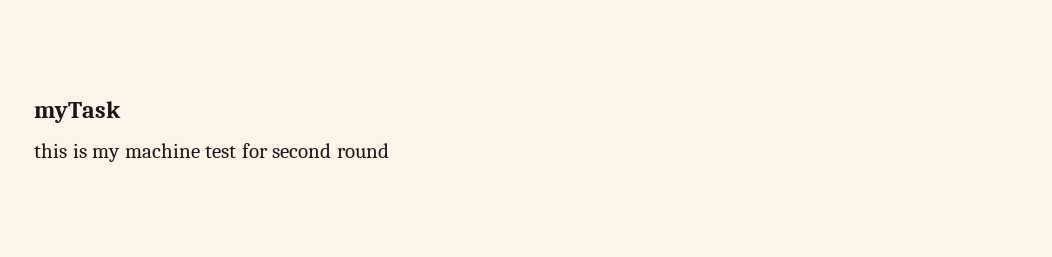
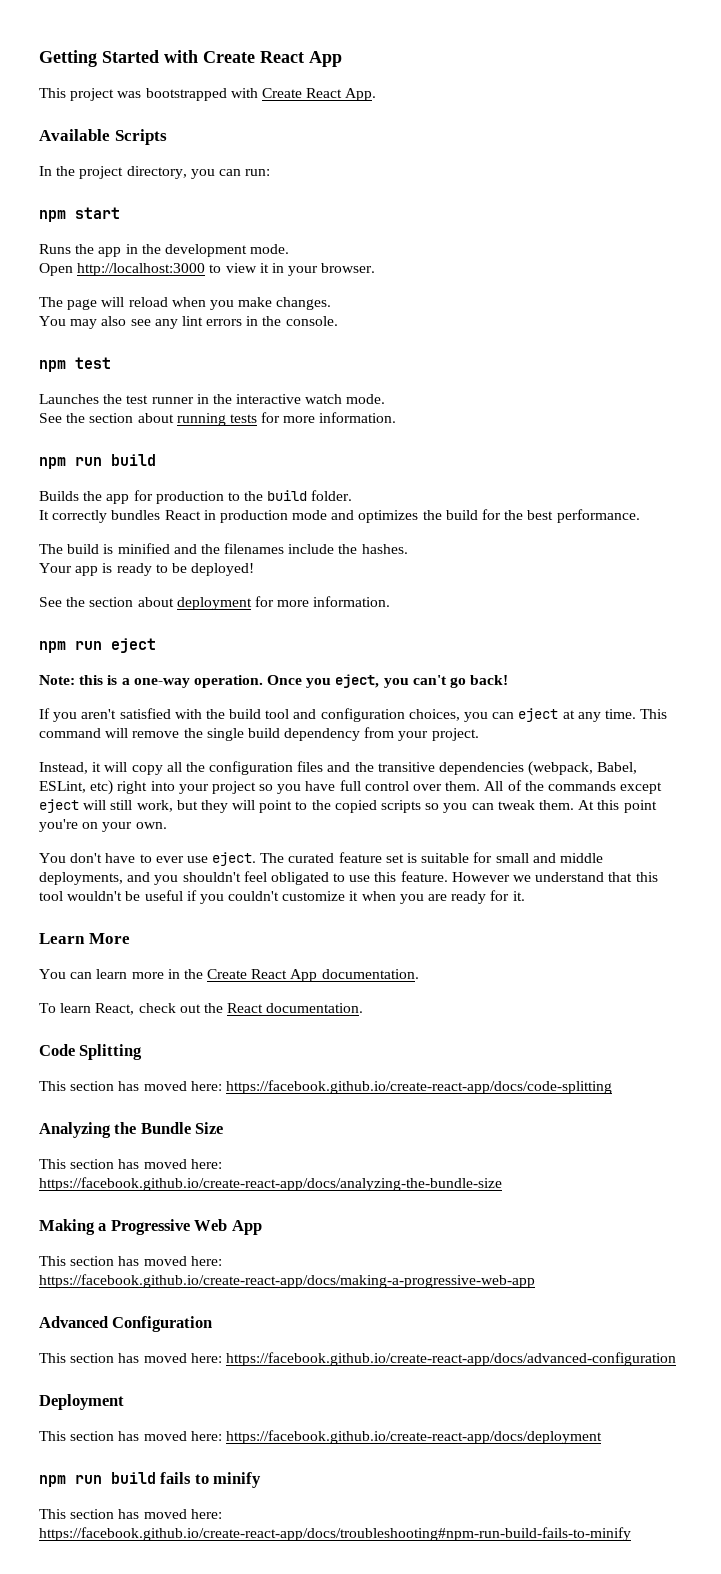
- myTask
- this is my machine test for second round
+ Getting Started with Create React App
+ This project was bootstrapped with Create React App.
+ Available Scripts
+ In the project directory, you can run:
+ npm start
+ Runs the app in the development mode.
+ Open http://localhost:3000 to view it in your browser.
+ The page will reload when you make changes.
+ You may also see any lint errors in the console.
+ npm test
+ Launches the test runner in the interactive watch mode.
+ See the section about running tests for more information.
+ npm run build
+ Builds the app for production to the build folder.
+ It correctly bundles React in production mode and optimizes the build for the best performance.
+ The build is minified and the filenames include the hashes.
+ Your app is ready to be deployed!
+ See the section about deployment for more information.
+ npm run eject
+ Note: this is a one-way operation. Once you eject, you can't go back!
+ If you aren't satisfied with the build tool and configuration choices, you can eject at any time. This command will remove the single build dependency from your project.
+ Instead, it will copy all the configuration files and the transitive dependencies (webpack, Babel, ESLint, etc) right into your project so you have full control over them. All of the commands except eject will still work, but they will point to the copied scripts so you can tweak them. At this point you're on your own.
+ You don't have to ever use eject. The curated feature set is suitable for small and middle deployments, and you shouldn't feel obligated to use this feature. However we understand that this tool wouldn't be useful if you couldn't customize it when you are ready for it.
+ Learn More
+ You can learn more in the Create React App documentation.
+ To learn React, check out the React documentation.
+ Code Splitting
+ This section has moved here: https://facebook.github.io/create-react-app/docs/code-splitting
+ Analyzing the Bundle Size
+ This section has moved here: https://facebook.github.io/create-react-app/docs/analyzing-the-bundle-size
+ Making a Progressive Web App
+ This section has moved here: https://facebook.github.io/create-react-app/docs/making-a-progressive-web-app
+ Advanced Configuration
+ This section has moved here: https://facebook.github.io/create-react-app/docs/advanced-configuration
+ Deployment
+ This section has moved here: https://facebook.github.io/create-react-app/docs/deployment
+ npm run build fails to minify
+ This section has moved here: https://facebook.github.io/create-react-app/docs/troubleshooting#npm-run-build-fails-to-minify

